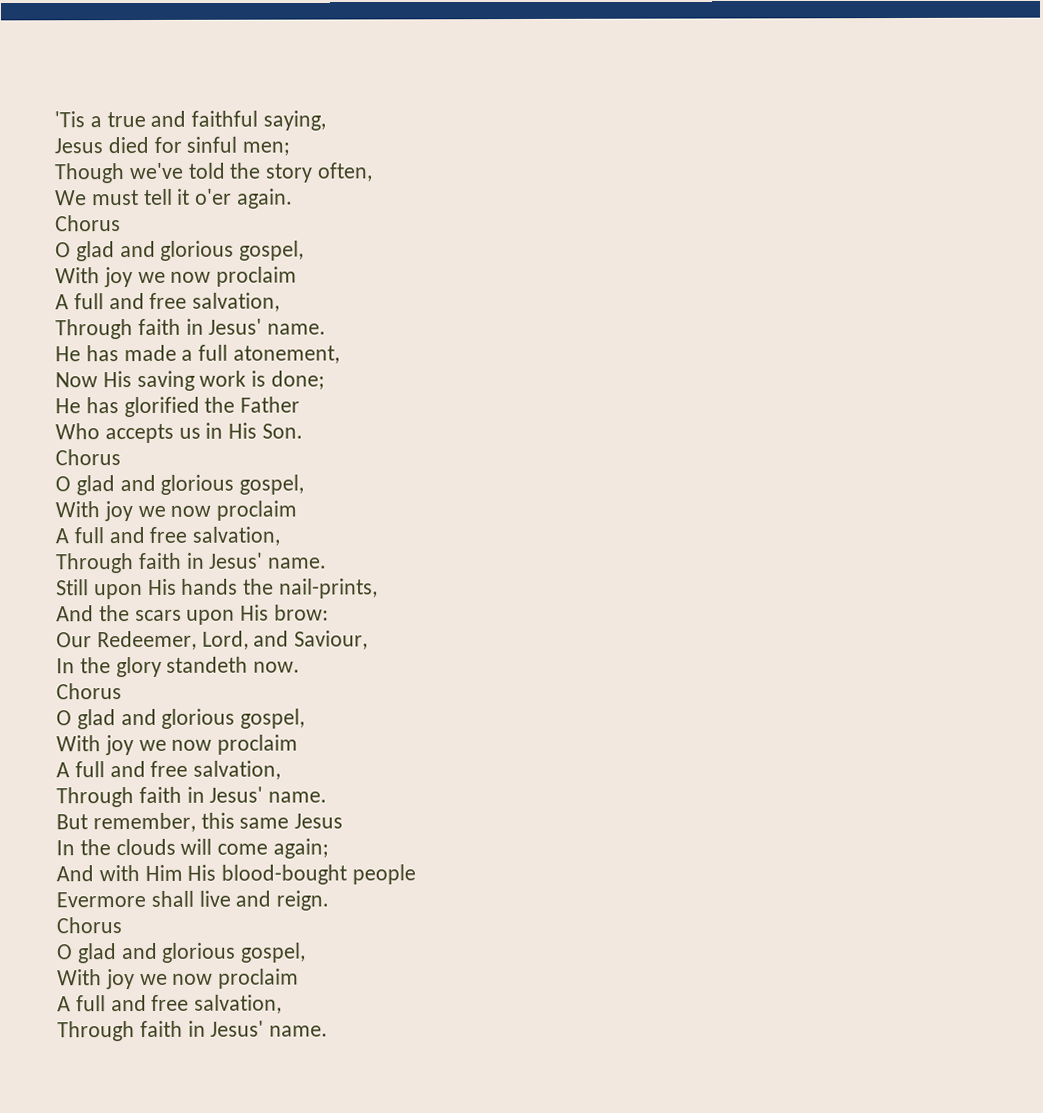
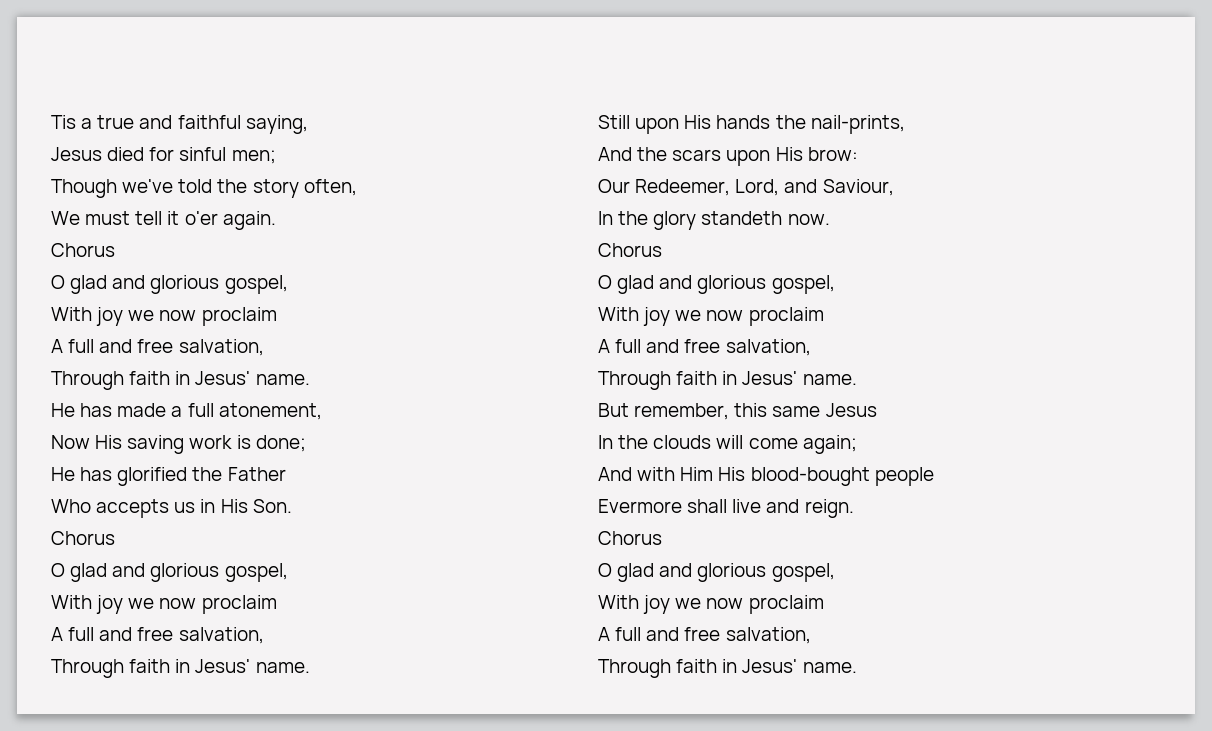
- 'Tis a true and faithful saying,
+ Tis a true and faithful saying,

